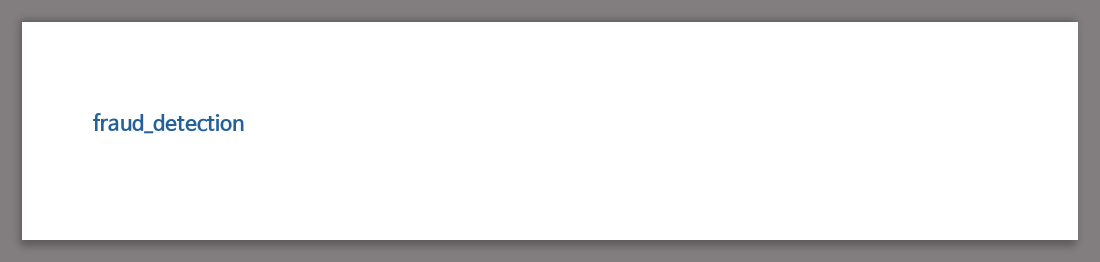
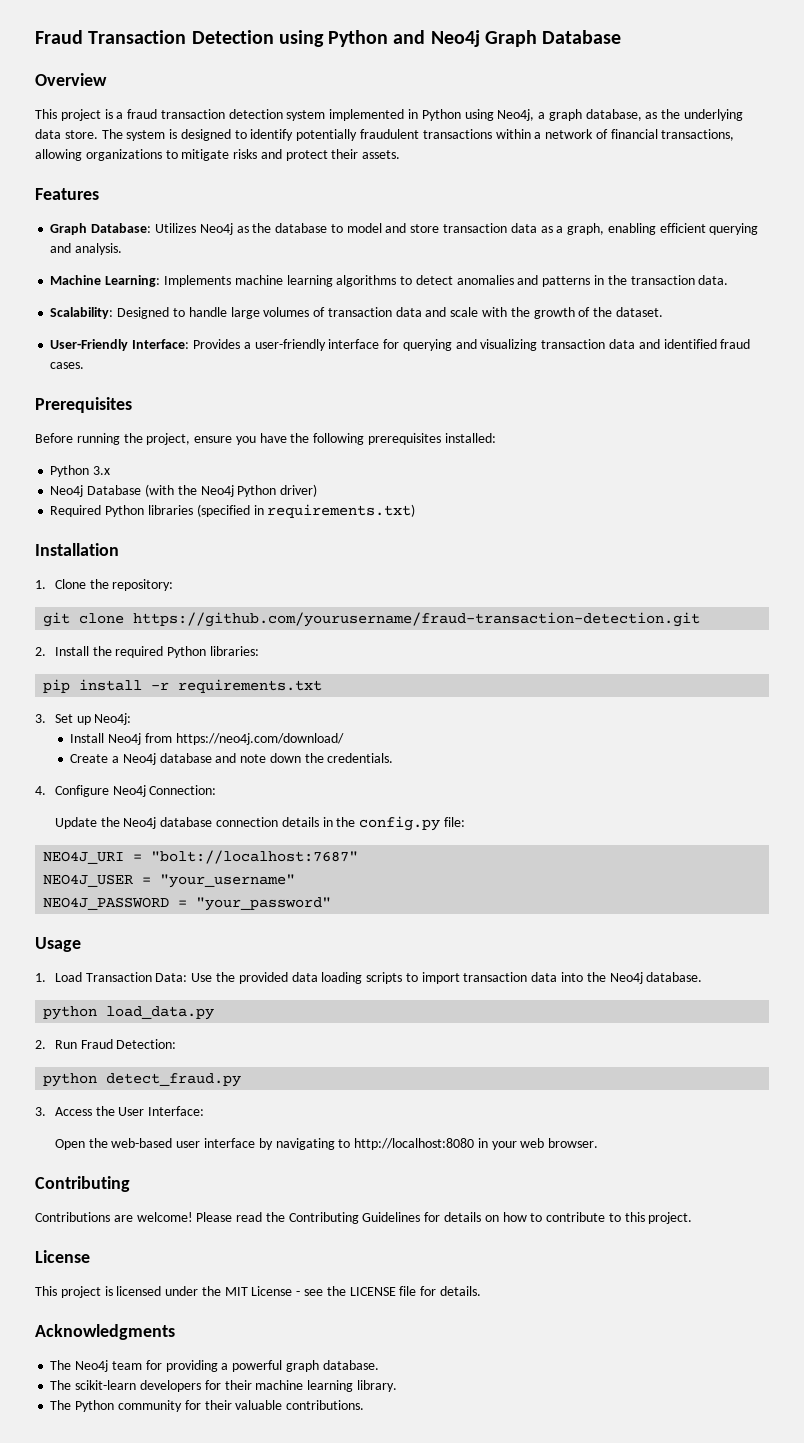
- fraud_detection
+ Fraud Transaction Detection using Python and Neo4j Graph Database
+ Overview
+ This project is a fraud transaction detection system implemented in Python using Neo4j, a graph database, as the underlying data store. The system is designed to identify potentially fraudulent transactions within a network of financial transactions, allowing organizations to mitigate risks and protect their assets.
+ Features
+ Graph Database: Utilizes Neo4j as the database to model and store transaction data as a graph, enabling efficient querying and analysis.
+ Machine Learning: Implements machine learning algorithms to detect anomalies and patterns in the transaction data.
+ Scalability: Designed to handle large volumes of transaction data and scale with the growth of the dataset.
+ User-Friendly Interface: Provides a user-friendly interface for querying and visualizing transaction data and identified fraud cases.
+ Prerequisites
+ Before running the project, ensure you have the following prerequisites installed:
+ Python 3.x
+ Neo4j Database (with the Neo4j Python driver)
+ Required Python libraries (specified in requirements.txt)
+ Installation
+ 1. Clone the repository:
+ git clone https://github.com/yourusername/fraud-transaction-detection.git
+ 2. Install the required Python libraries:
+ pip install -r requirements.txt
+ 3. Set up Neo4j:
+ Install Neo4j from https://neo4j.com/download/
+ Create a Neo4j database and note down the credentials.
+ 4. Configure Neo4j Connection:
+ Update the Neo4j database connection details in the config.py file:
+ NEO4J_URI = "bolt://localhost:7687"
+ NEO4J_USER = "your_username"
+ NEO4J_PASSWORD = "your_password"
+ Usage
+ 1. Load Transaction Data: Use the provided data loading scripts to import transaction data into the Neo4j database.
+ python load_data.py
+ 2. Run Fraud Detection:
+ python detect_fraud.py
+ 3. Access the User Interface:
+ Open the web-based user interface by navigating to http://localhost:8080 in your web browser.
+ Contributing
+ Contributions are welcome! Please read the Contributing Guidelines for details on how to contribute to this project.
+ License
+ This project is licensed under the MIT License - see the LICENSE file for details.
+ Acknowledgments
+ The Neo4j team for providing a powerful graph database.
+ The scikit-learn developers for their machine learning library.
+ The Python community for their valuable contributions.

